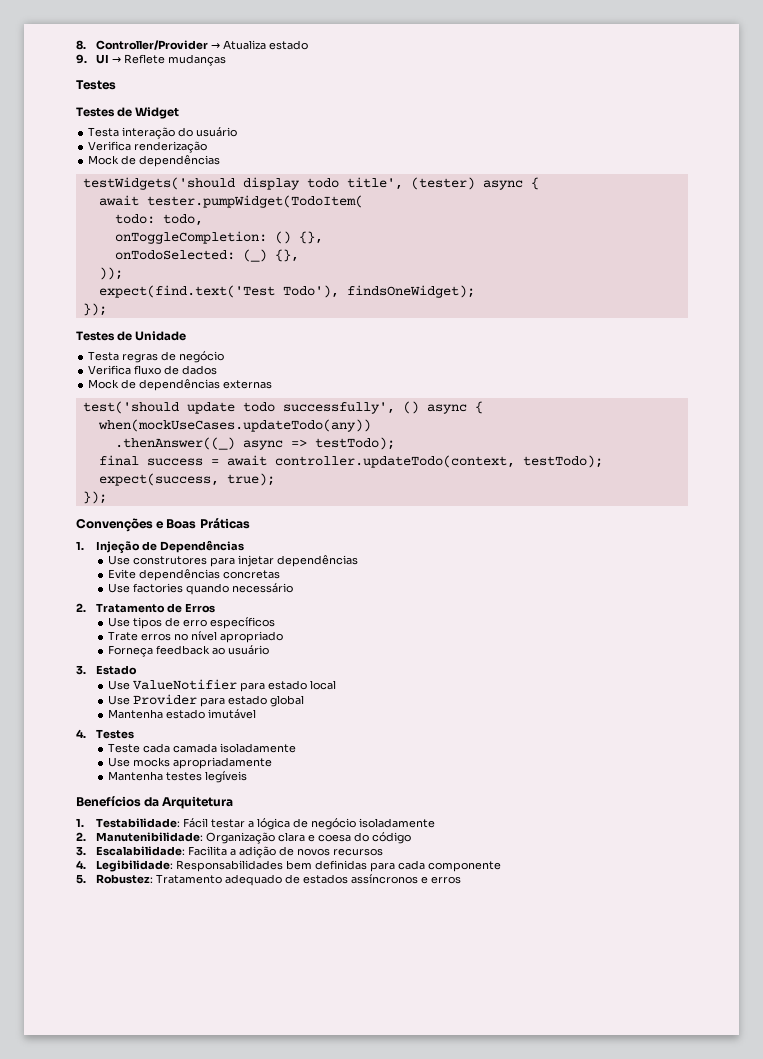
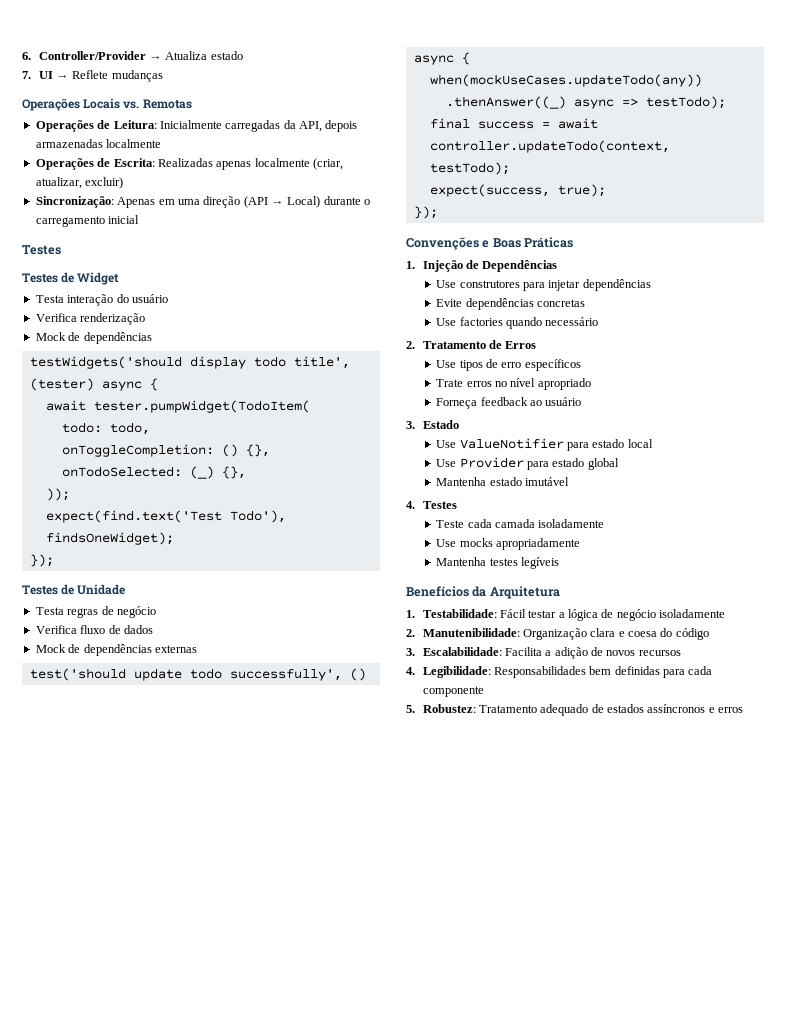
- 8. Controller/Provider → Atualiza estado
+ 6. Controller/Provider → Atualiza estado
- 9. UI → Reflete mudanças
+ 7. UI → Reflete mudanças
+ Operações Locais vs. Remotas
+ Operações de Leitura: Inicialmente carregadas da API, depois armazenadas localmente
+ Operações de Escrita: Realizadas apenas localmente (criar, atualizar, excluir)
+ Sincronização: Apenas em uma direção (API → Local) durante o carregamento inicial

